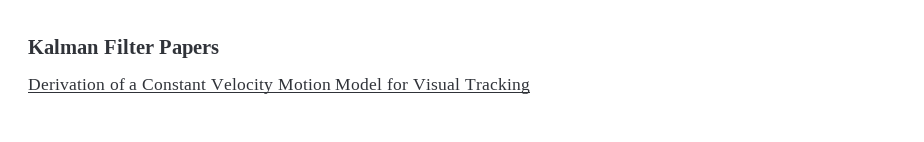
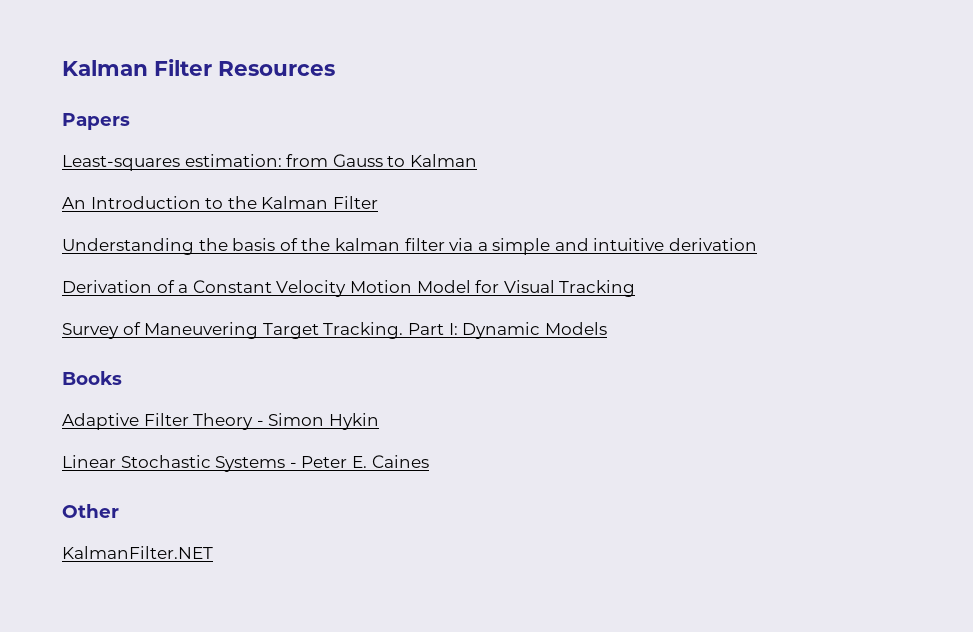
- Kalman Filter Papers
+ Kalman Filter Resources
+ Papers
+ Least-squares estimation: from Gauss to Kalman
+ An Introduction to the Kalman Filter
+ Understanding the basis of the kalman filter via a simple and intuitive derivation
+ Survey of Maneuvering Target Tracking. Part I: Dynamic Models
+ Books
+ Adaptive Filter Theory - Simon Hykin
+ Linear Stochastic Systems - Peter E. Caines
+ Other
+ KalmanFilter.NET

